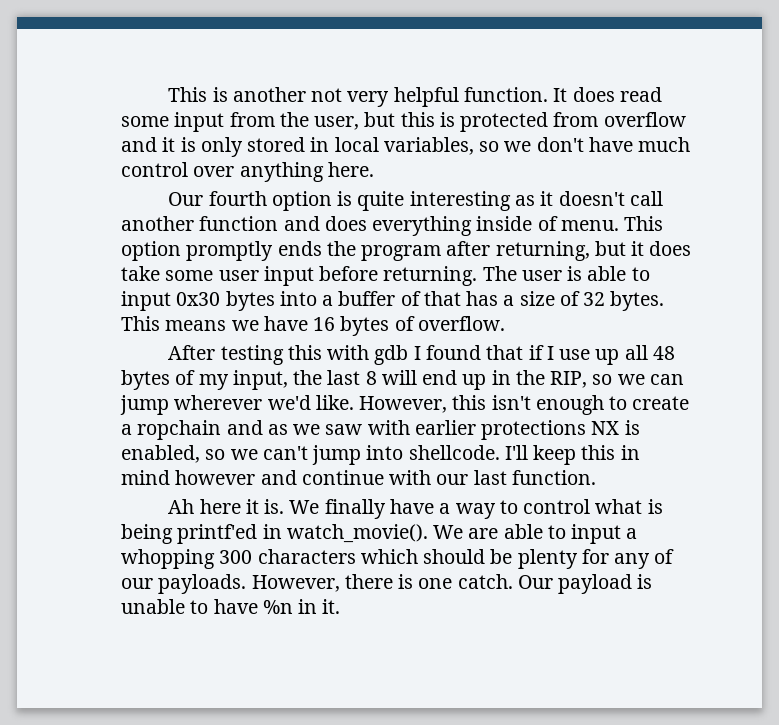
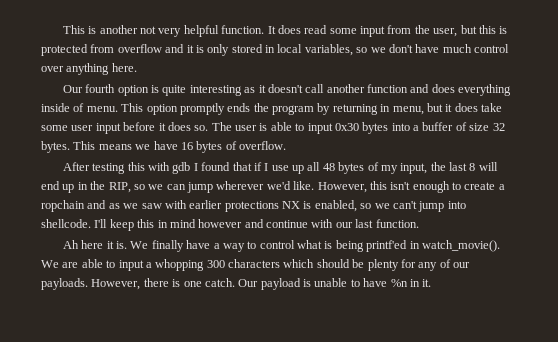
- This option promptly ends the program after returning, but it does take some user input before returning.
+ This option promptly ends the program by returning in menu, but it does take some user input before it does so.
- The user is able to input 0x30 bytes into a buffer of that has a size of 32 bytes.
+ The user is able to input 0x30 bytes into a buffer of size 32 bytes.

